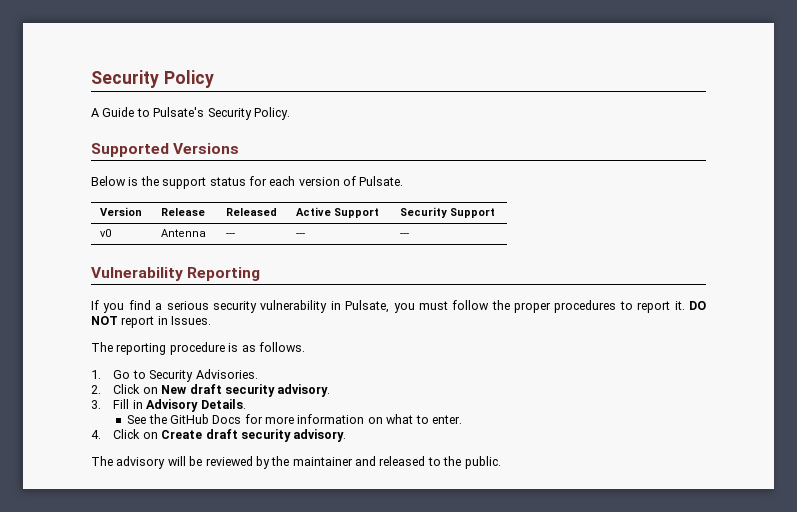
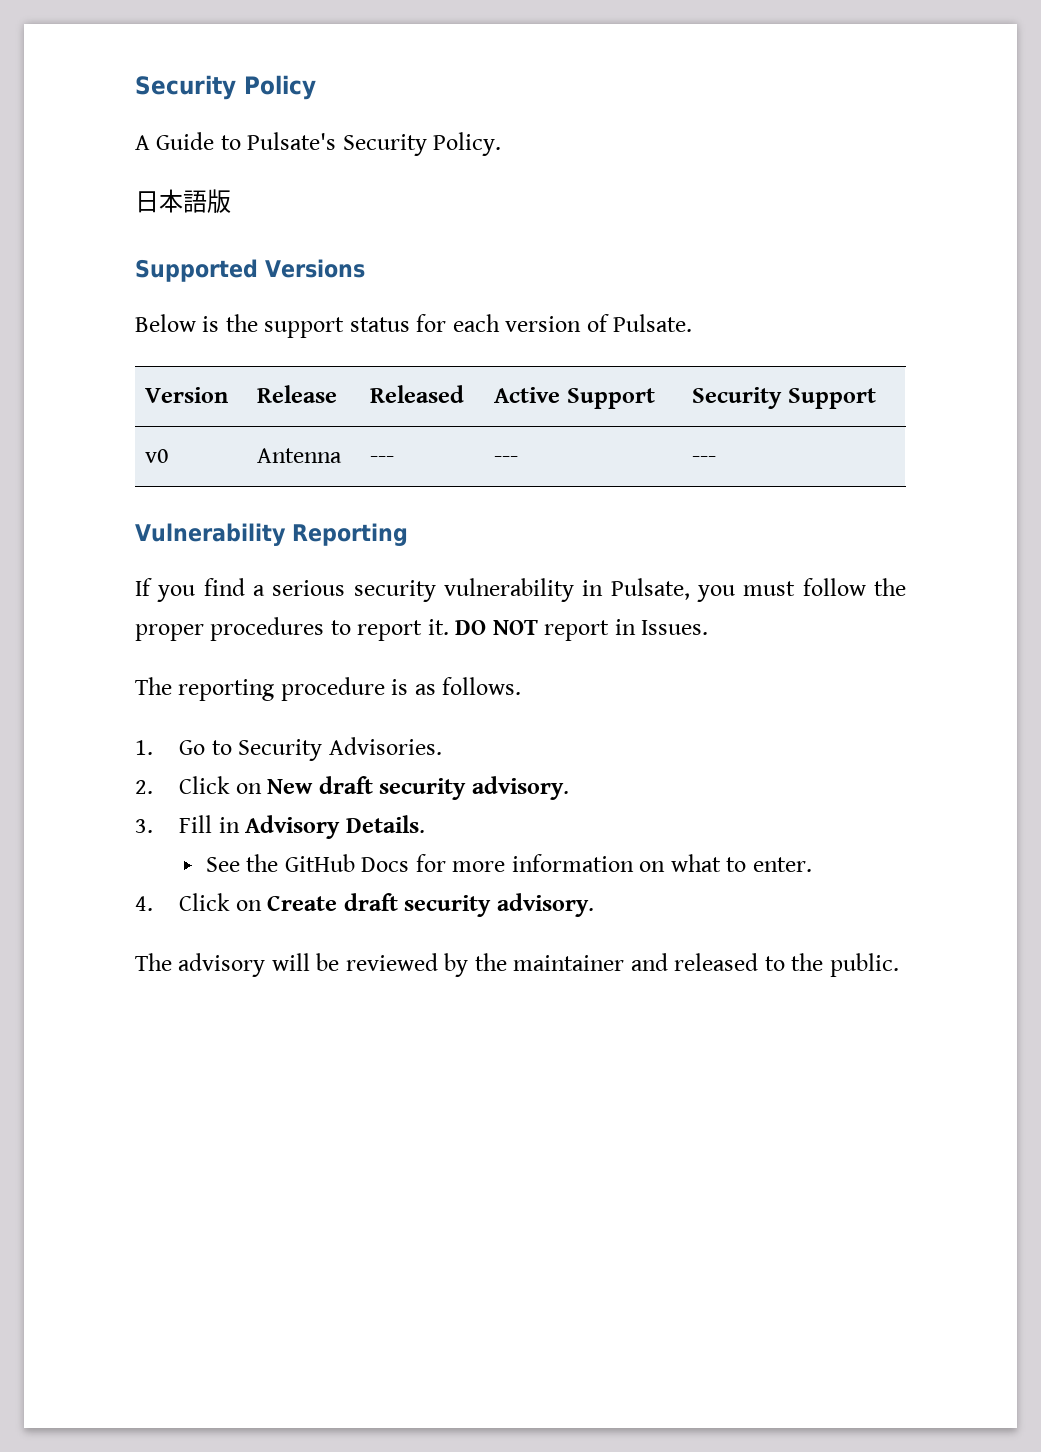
+ 日本語版

